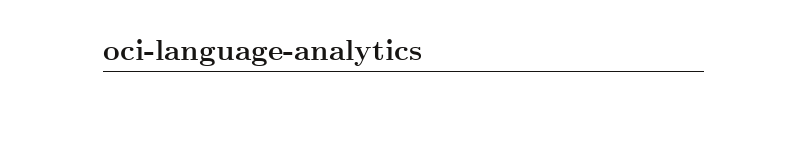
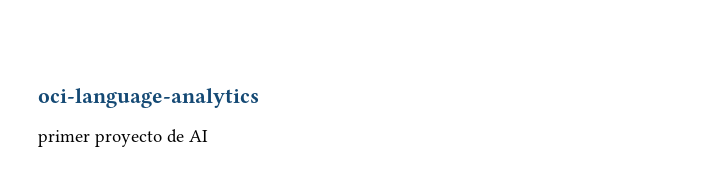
+ primer proyecto de AI

